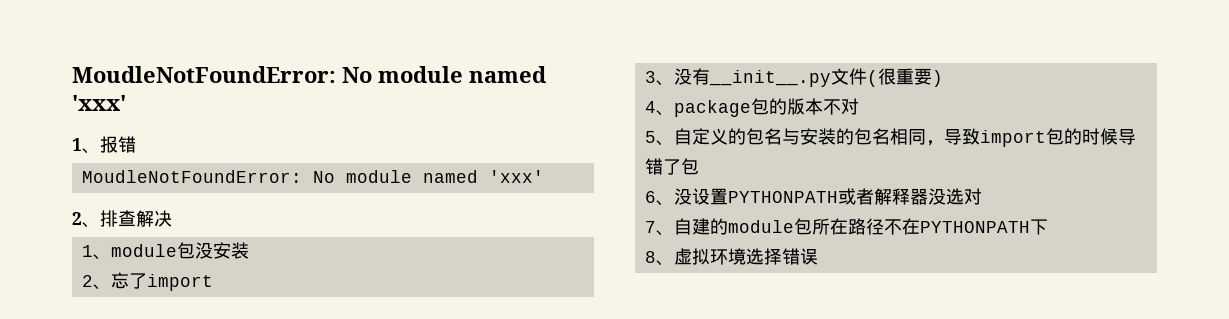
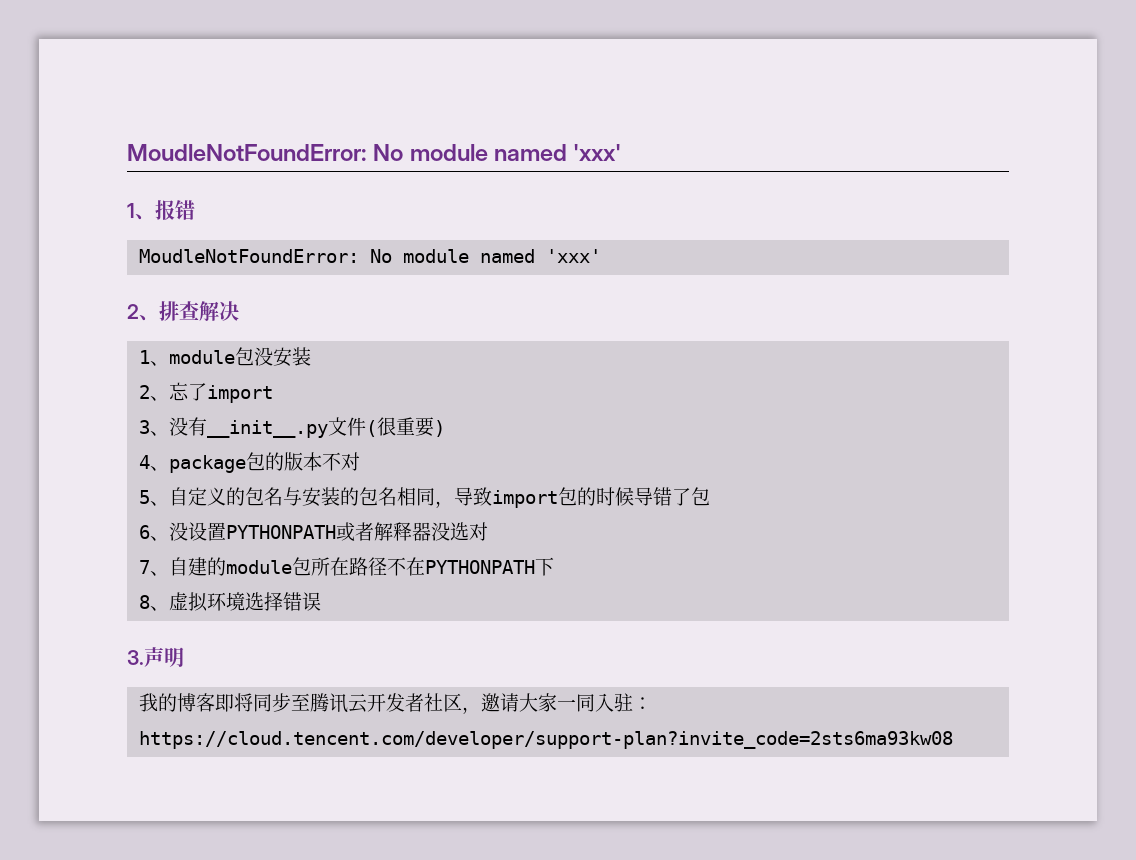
+ 3.声明
+ 我的博客即将同步至腾讯云开发者社区，邀请大家一同入驻：https://cloud.tencent.com/developer/support-plan?invite_code=2sts6ma93kw08

